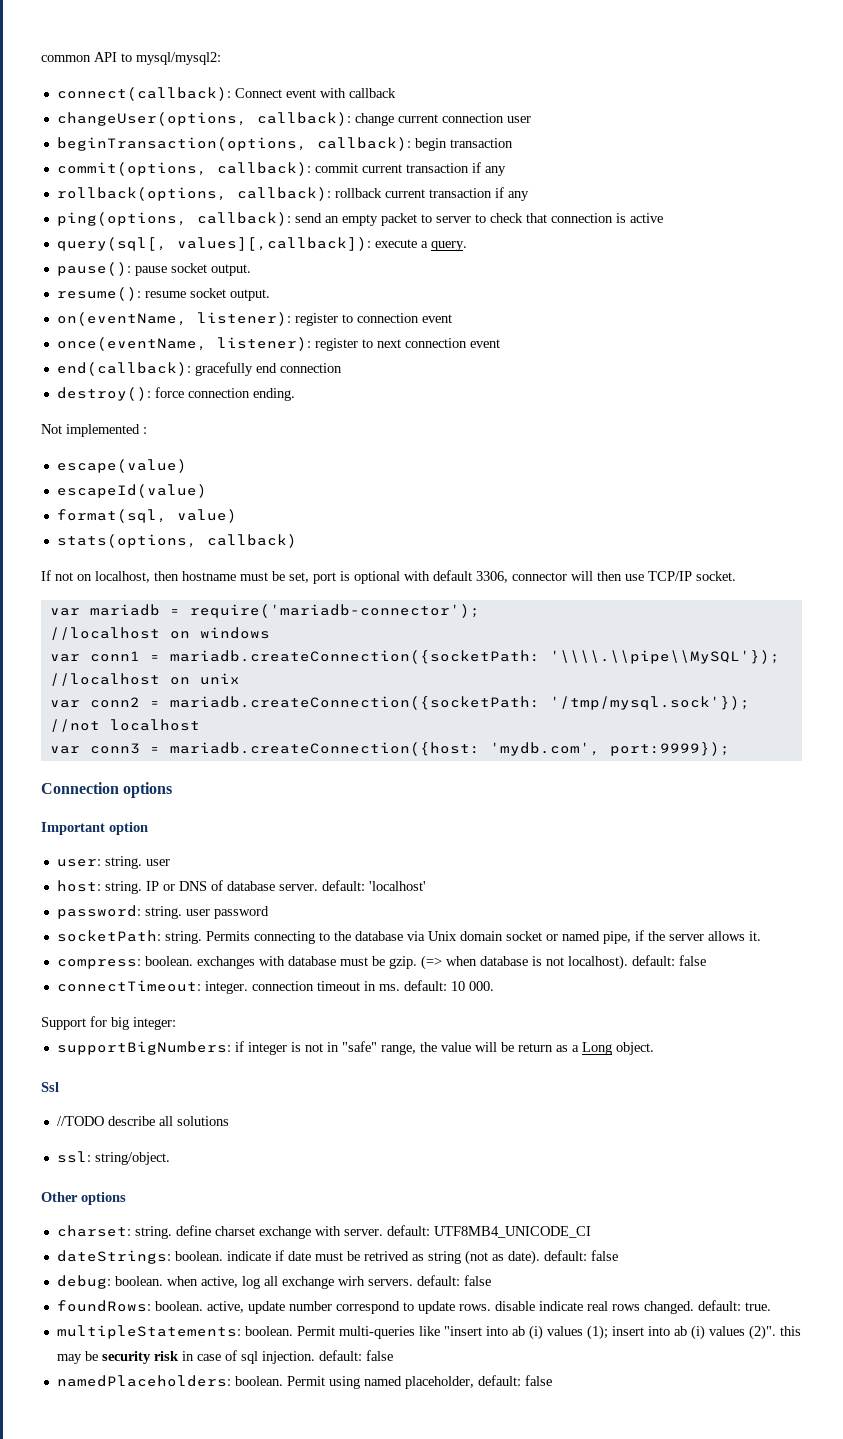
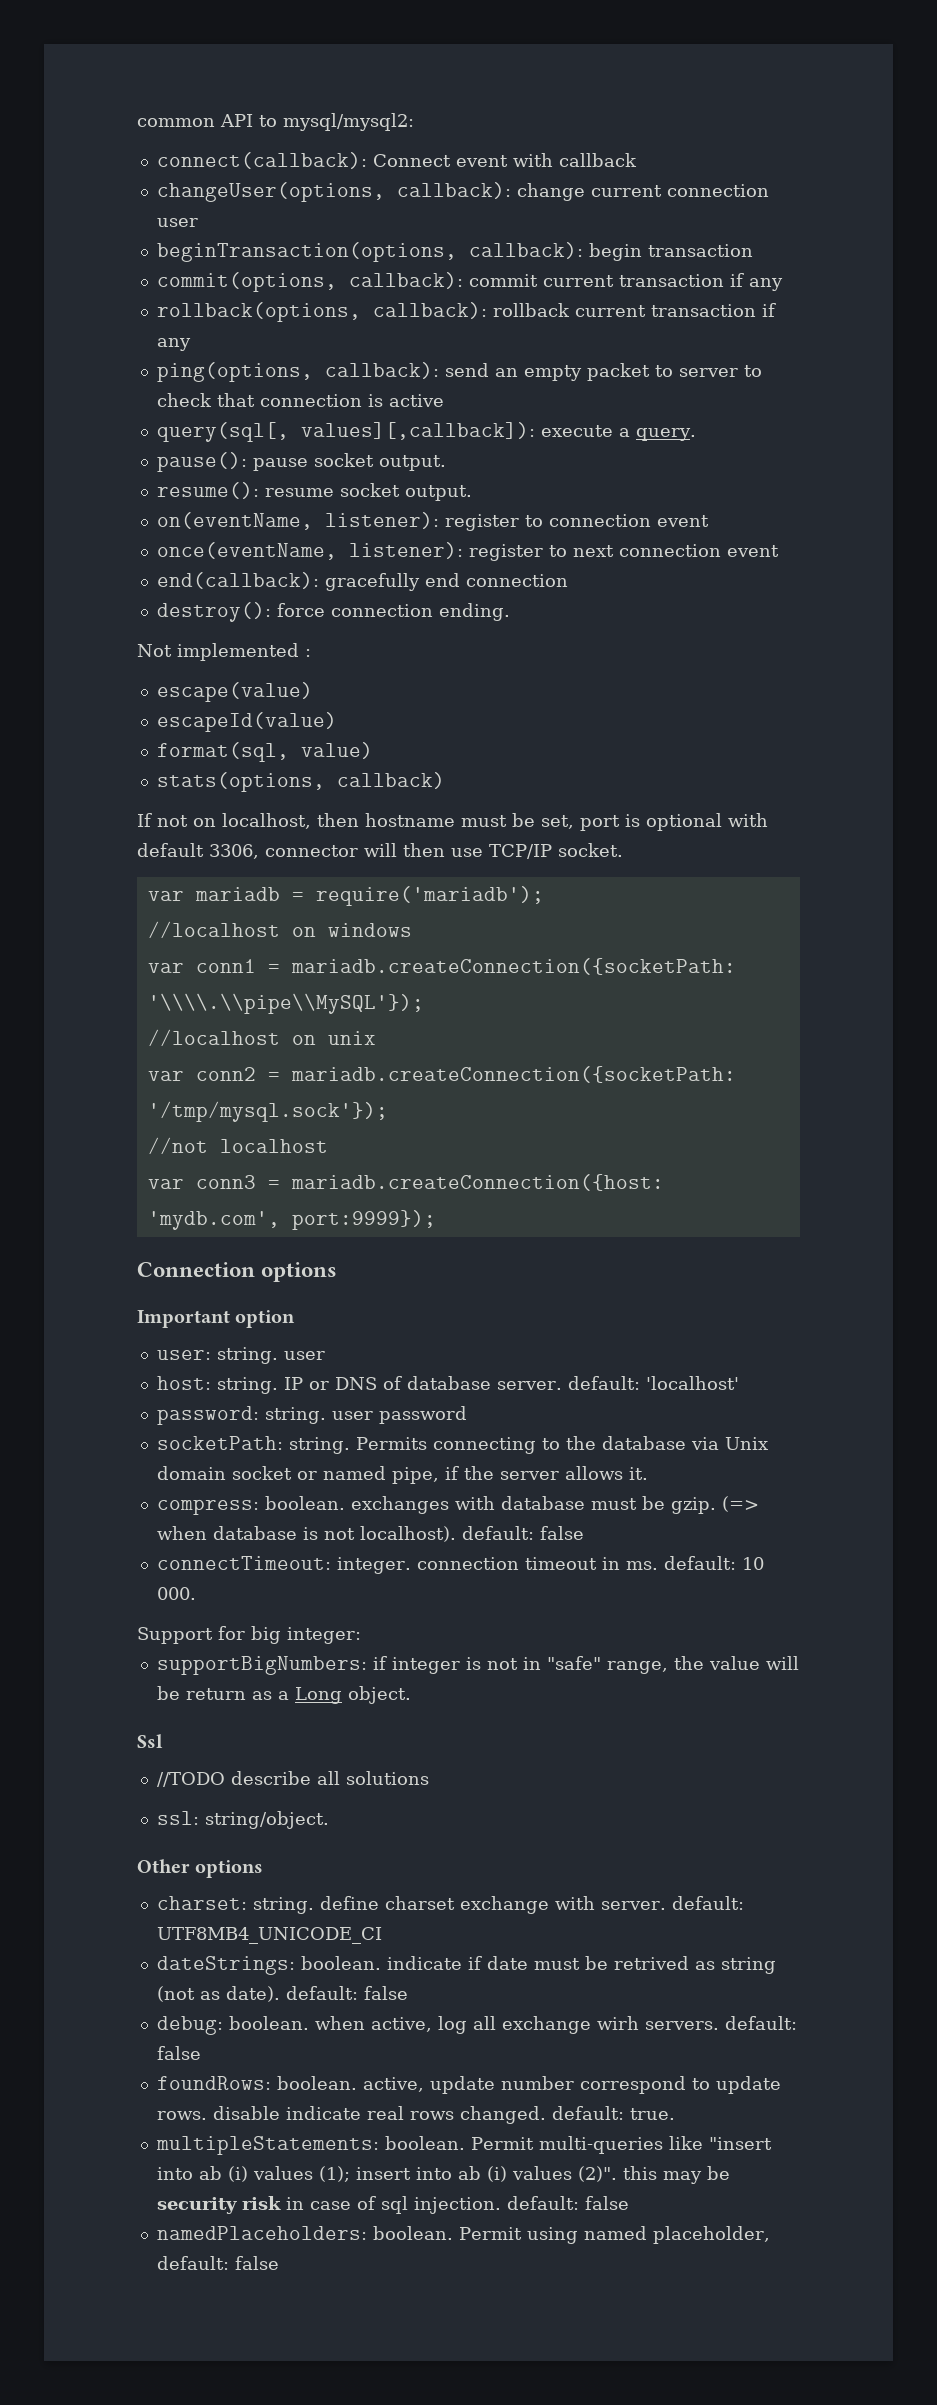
- var mariadb = require('mariadb-connector');
+ var mariadb = require('mariadb');

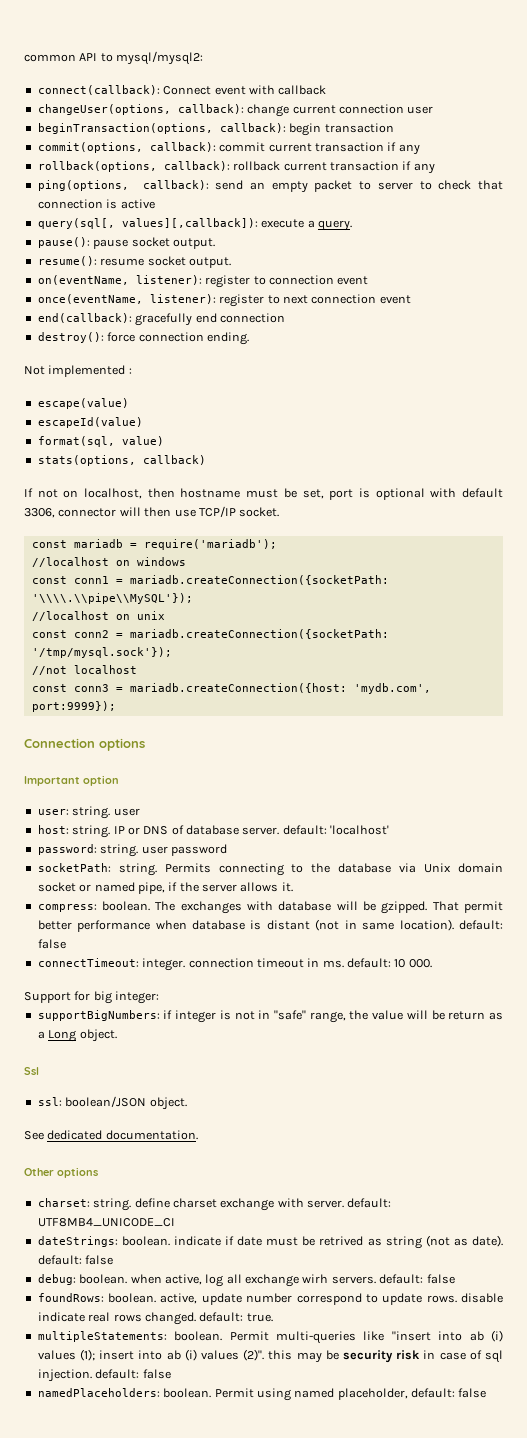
- var mariadb = require('mariadb');
+ const mariadb = require('mariadb');
- var conn1 = mariadb.createConnection({socketPath: '\\\\.\\pipe\\MySQL'});
+ const conn1 = mariadb.createConnection({socketPath: '\\\\.\\pipe\\MySQL'});
- var conn2 = mariadb.createConnection({socketPath: '/tmp/mysql.sock'});
+ const conn2 = mariadb.createConnection({socketPath: '/tmp/mysql.sock'});
- var conn3 = mariadb.createConnection({host: 'mydb.com', port:9999});
+ const conn3 = mariadb.createConnection({host: 'mydb.com', port:9999});
- compress: boolean. exchanges with database must be gzip. (=> when database is not localhost). default: false
+ compress: boolean. The exchanges with database will be gzipped. That permit better performance when database is distant (not in same location). default: false
- //TODO describe all solutions
- ssl: string/object.
+ ssl: boolean/JSON object.
+ See dedicated documentation.

